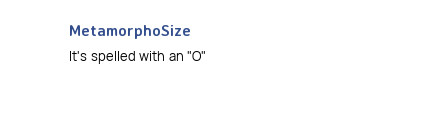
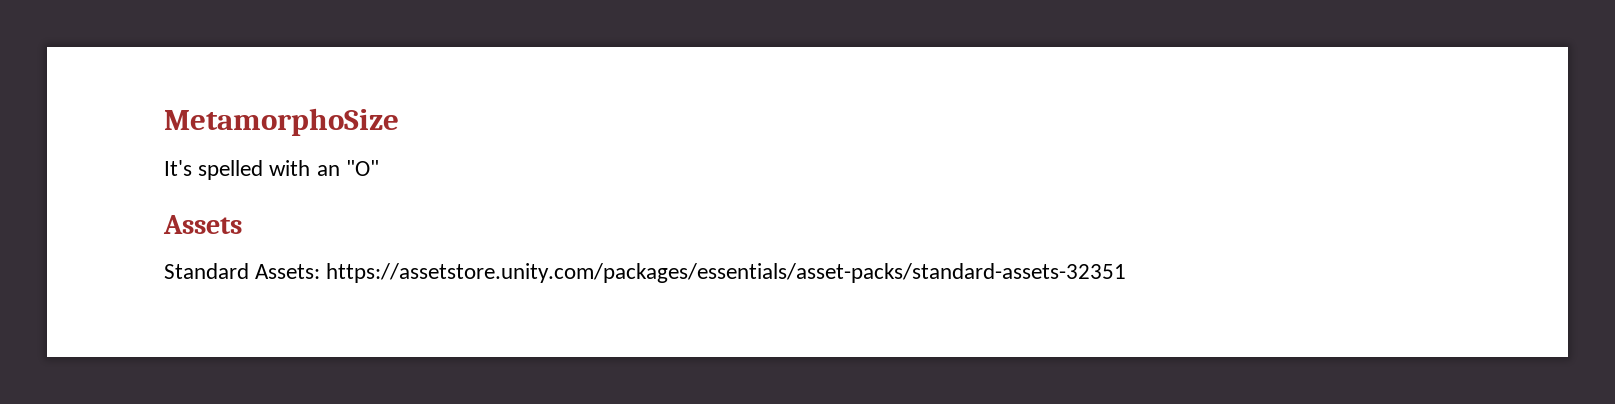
+ Assets
+ Standard Assets: https://assetstore.unity.com/packages/essentials/asset-packs/standard-assets-32351

